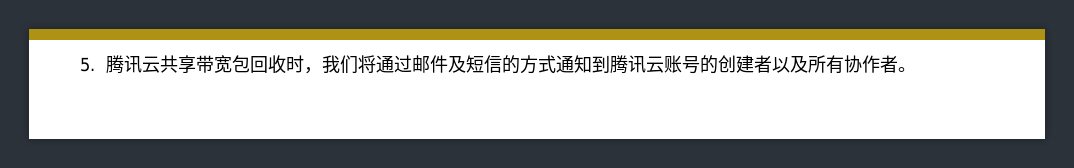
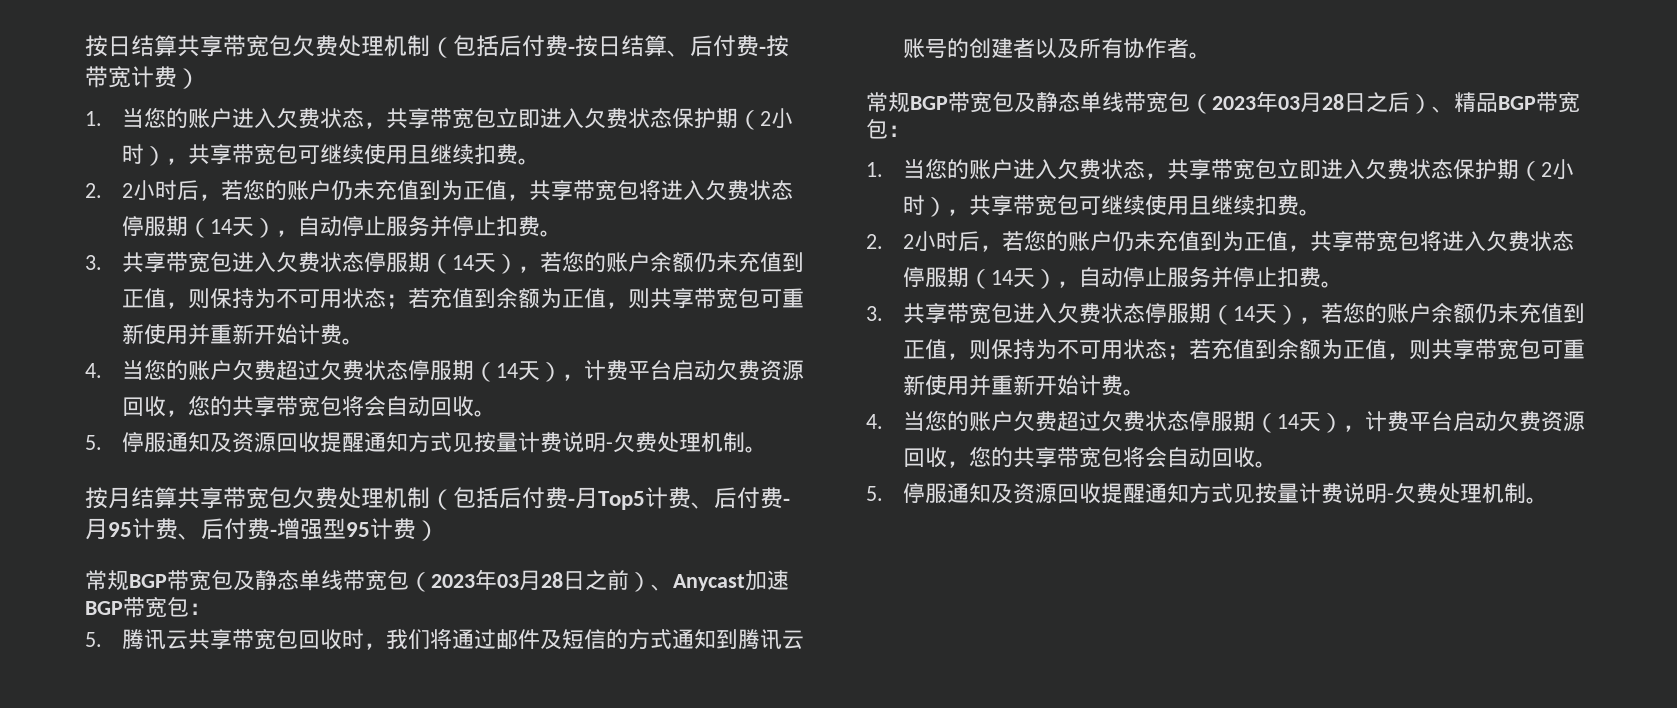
+ 按日结算共享带宽包欠费处理机制（包括后付费-按日结算、后付费-按带宽计费）
+ 1.当您的账户进入欠费状态，共享带宽包立即进入欠费状态保护期（2小时），共享带宽包可继续使用且继续扣费。
+ 2. 2小时后，若您的账户仍未充值到为正值，共享带宽包将进入欠费状态停服期（14天），自动停止服务并停止扣费。
+ 3.共享带宽包进入欠费状态停服期（14天），若您的账户余额仍未充值到正值，则保持为不可用状态；若充值到余额为正值，则共享带宽包可重新使用并重新开始计费。
+ 4.当您的账户欠费超过欠费状态停服期（14天），计费平台启动欠费资源回收，您的共享带宽包将会自动回收。
+ 5.停服通知及资源回收提醒通知方式见按量计费说明-欠费处理机制。
+ 按月结算共享带宽包欠费处理机制（包括后付费-月Top5计费、后付费-月95计费、后付费-增强型95计费）
+ 常规BGP带宽包及静态单线带宽包（2023年03月28日之前）、Anycast加速BGP带宽包：
+ 常规BGP带宽包及静态单线带宽包（2023年03月28日之后）、精品BGP带宽包：
+ 1.当您的账户进入欠费状态，共享带宽包立即进入欠费状态保护期（2小时），共享带宽包可继续使用且继续扣费。
+ 2. 2小时后，若您的账户仍未充值到为正值，共享带宽包将进入欠费状态停服期（14天），自动停止服务并停止扣费。
+ 3.共享带宽包进入欠费状态停服期（14天），若您的账户余额仍未充值到正值，则保持为不可用状态；若充值到余额为正值，则共享带宽包可重新使用并重新开始计费。
+ 4.当您的账户欠费超过欠费状态停服期（14天），计费平台启动欠费资源回收，您的共享带宽包将会自动回收。
+ 5.停服通知及资源回收提醒通知方式见按量计费说明-欠费处理机制。

